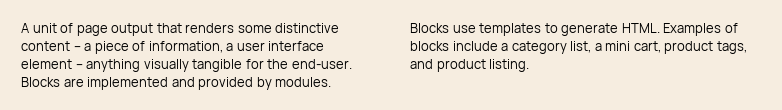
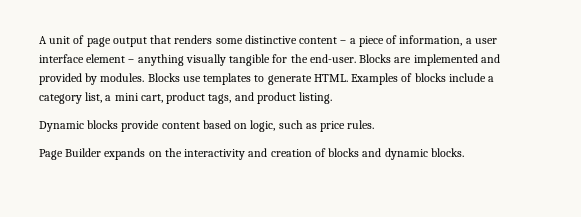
+ Dynamic blocks provide content based on logic, such as price rules.
+ Page Builder expands on the interactivity and creation of blocks and dynamic blocks.

